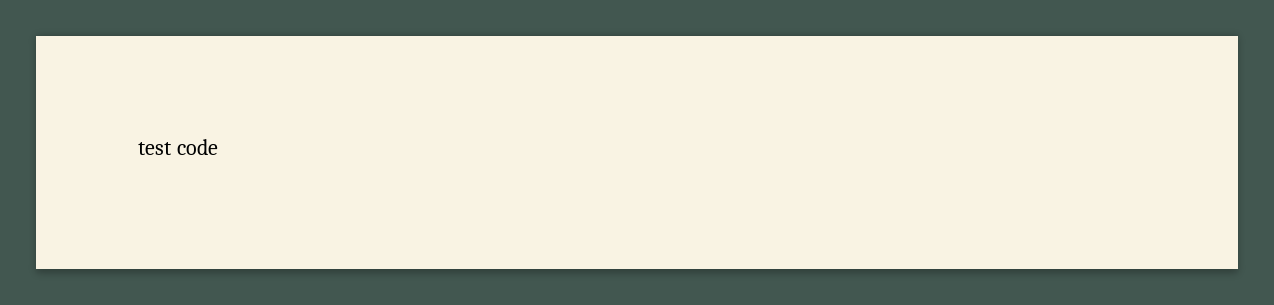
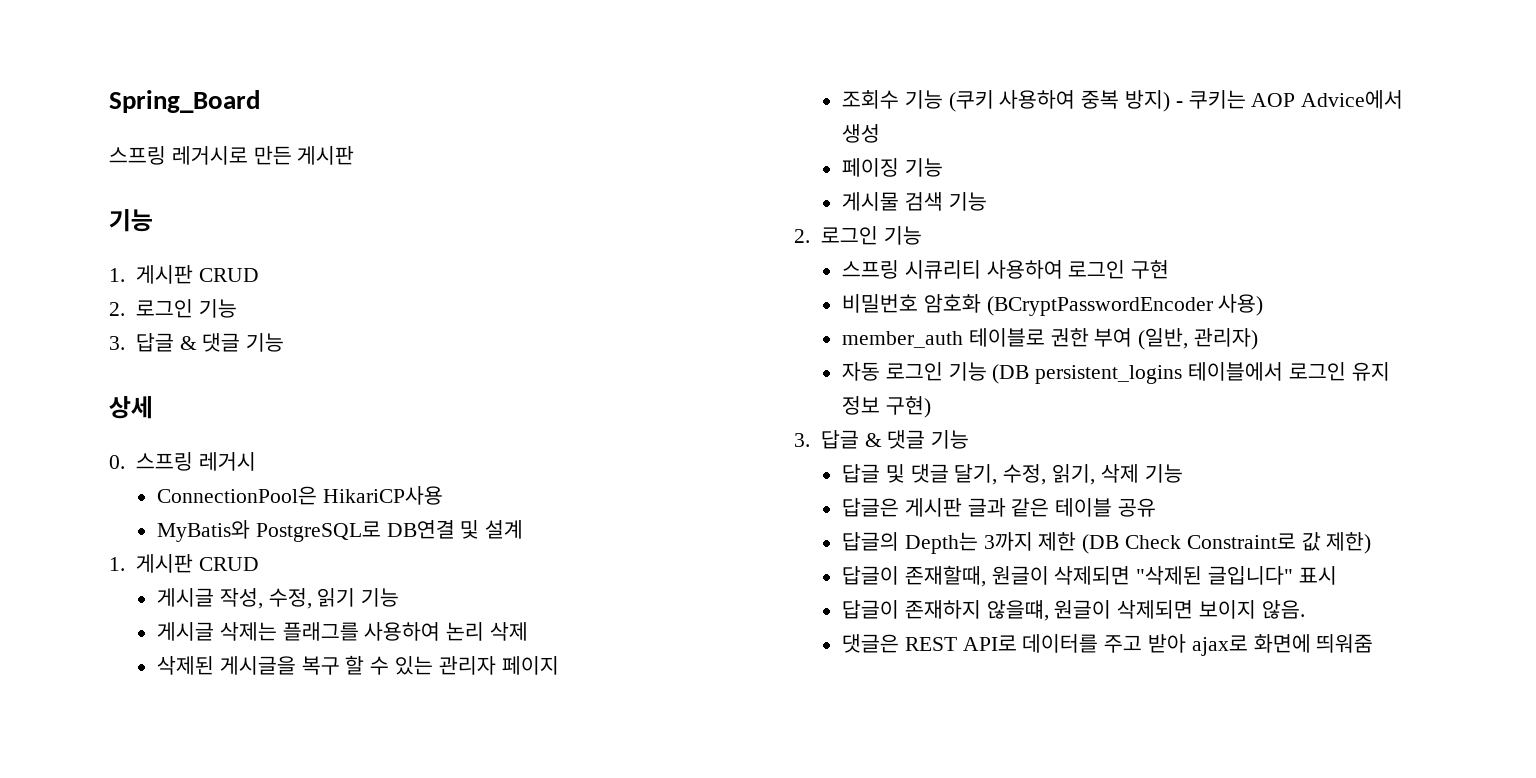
- test code
+ Spring_Board
+ 스프링 레거시로 만든 게시판
+ 기능
+ 1. 게시판 CRUD
+ 2. 로그인 기능
+ 3. 답글 & 댓글 기능
+ 상세
+ 0. 스프링 레거시
+ ConnectionPool은 HikariCP사용
+ MyBatis와 PostgreSQL로 DB연결 및 설계
+ 1. 게시판 CRUD
+ 게시글 작성, 수정, 읽기 기능
+ 게시글 삭제는 플래그를 사용하여 논리 삭제
+ 삭제된 게시글을 복구 할 수 있는 관리자 페이지
+ 조회수 기능 (쿠키 사용하여 중복 방지) - 쿠키는 AOP Advice에서 생성
+ 페이징 기능
+ 게시물 검색 기능
+ 2. 로그인 기능
+ 스프링 시큐리티 사용하여 로그인 구현
+ 비밀번호 암호화 (BCryptPasswordEncoder 사용)
+ member_auth 테이블로 권한 부여 (일반, 관리자)
+ 자동 로그인 기능 (DB persistent_logins 테이블에서 로그인 유지 정보 구현)
+ 3. 답글 & 댓글 기능
+ 답글 및 댓글 달기, 수정, 읽기, 삭제 기능
+ 답글은 게시판 글과 같은 테이블 공유
+ 답글의 Depth는 3까지 제한 (DB Check Constraint로 값 제한)
+ 답글이 존재할때, 원글이 삭제되면 "삭제된 글입니다" 표시
+ 답글이 존재하지 않을떄, 원글이 삭제되면 보이지 않음.
+ 댓글은 REST API로 데이터를 주고 받아 ajax로 화면에 띄워줌

